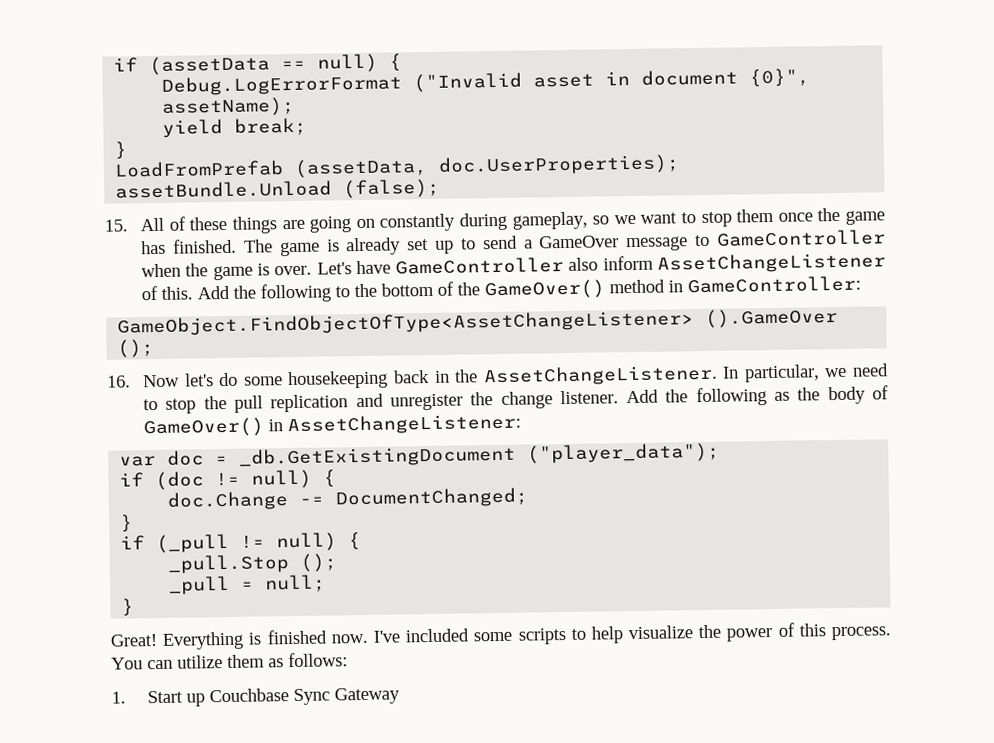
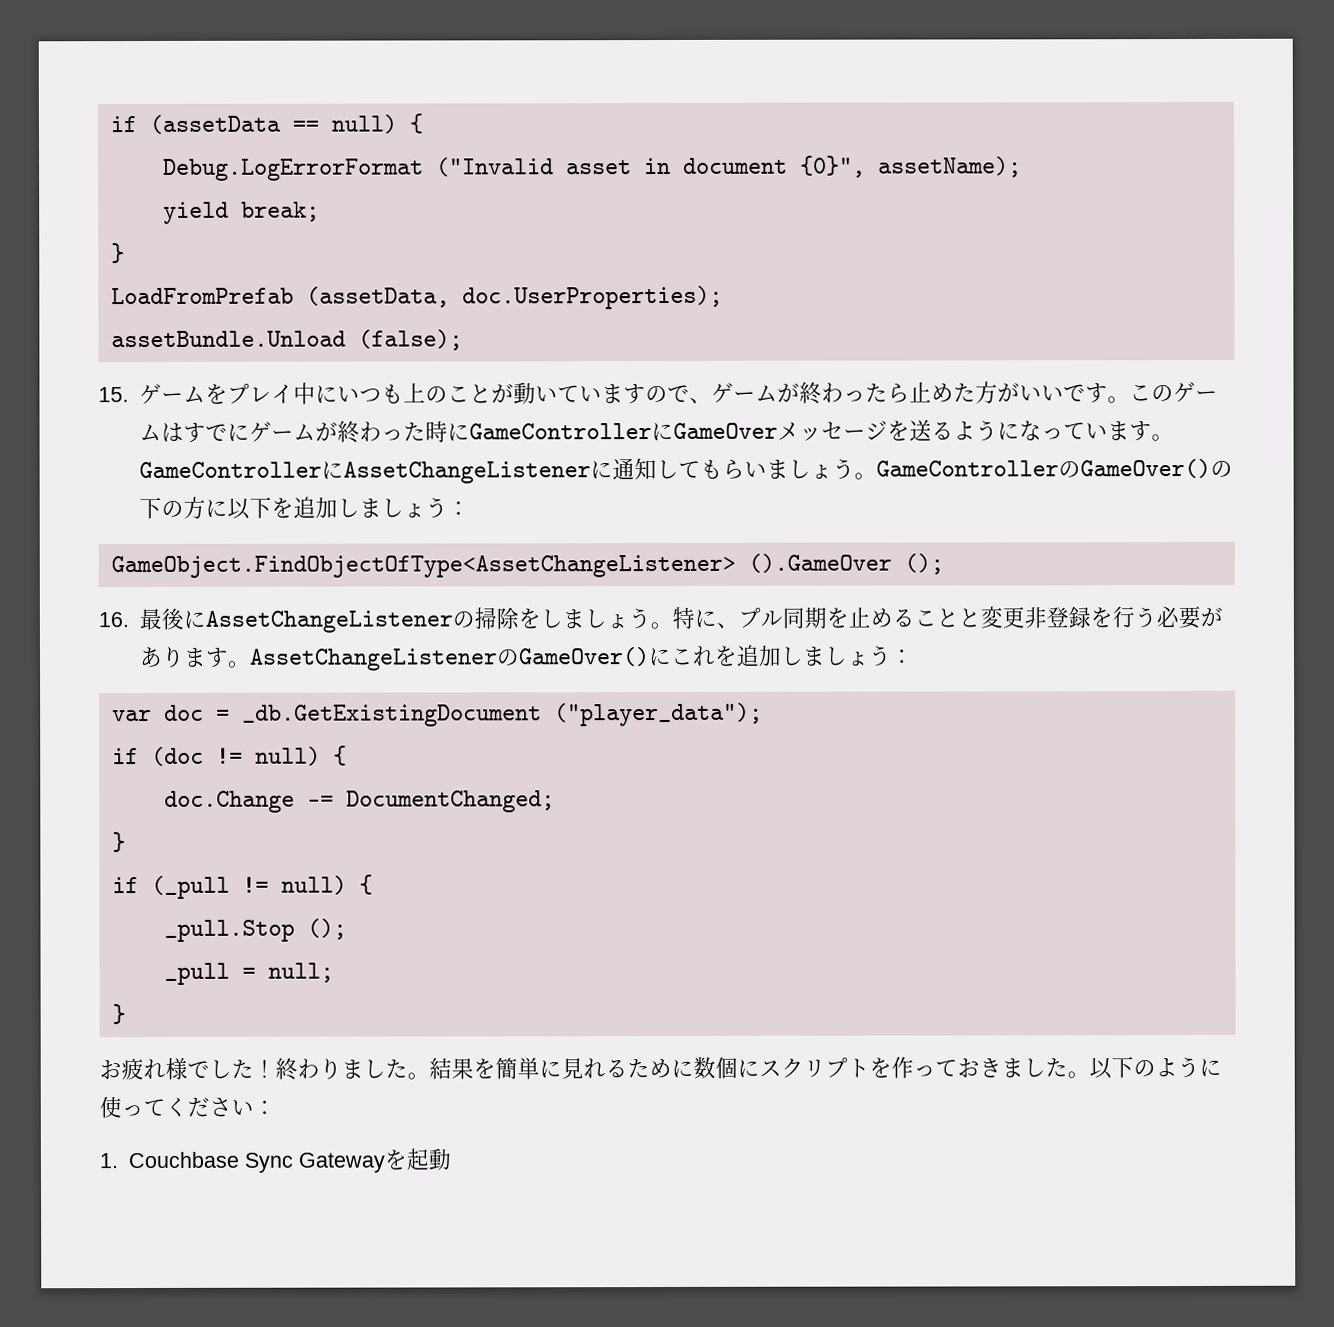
- 15. All of these things are going on constantly during gameplay, so we want to stop them once the game has finished. The game is already set up to send a GameOver message to GameController when the game is over. Let's have GameController also inform AssetChangeListener of this. Add the following to the bottom of the GameOver() method in GameController:
+ 15.ゲームをプレイ中にいつも上のことが動いていますので、ゲームが終わったら止めた方がいいです。このゲームはすでにゲームが終わった時にGameControllerにGameOverメッセージを送るようになっています。GameControllerにAssetChangeListenerに通知してもらいましょう。GameControllerのGameOver()の下の方に以下を追加しましょう：
  GameObject.FindObjectOfType<AssetChangeListener> ().GameOver ();
- 16. Now let's do some housekeeping back in the AssetChangeListener. In particular, we need to stop the pull replication and unregister the change listener. Add the following as the body of GameOver() in AssetChangeListener:
+ 16.最後にAssetChangeListenerの掃除をしましょう。特に、プル同期を止めることと変更非登録を行う必要があります。AssetChangeListenerのGameOver()にこれを追加しましょう：
- Great! Everything is finished now. I've included some scripts to help visualize the power of this process. You can utilize them as follows:
+ お疲れ様でした！終わりました。結果を簡単に見れるために数個にスクリプトを作っておきました。以下のように使ってください：
- 1. Start up Couchbase Sync Gateway
+ 1. Couchbase Sync Gatewayを起動

